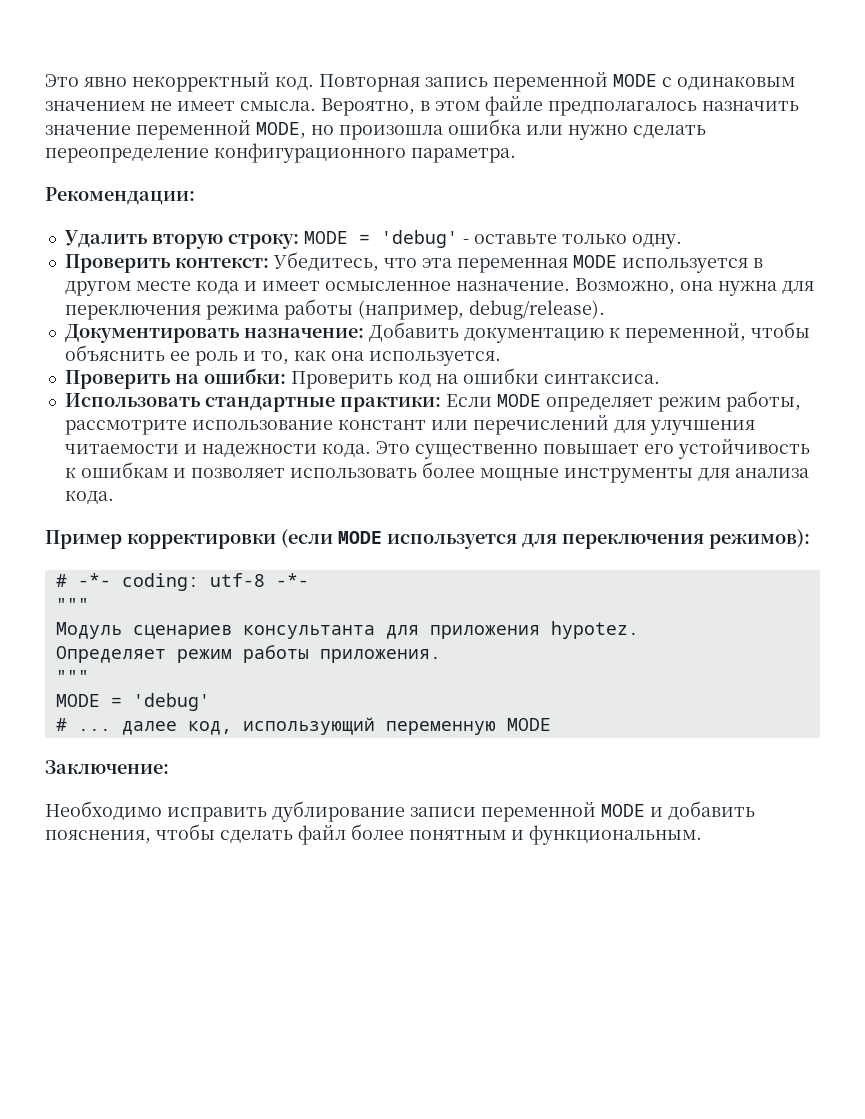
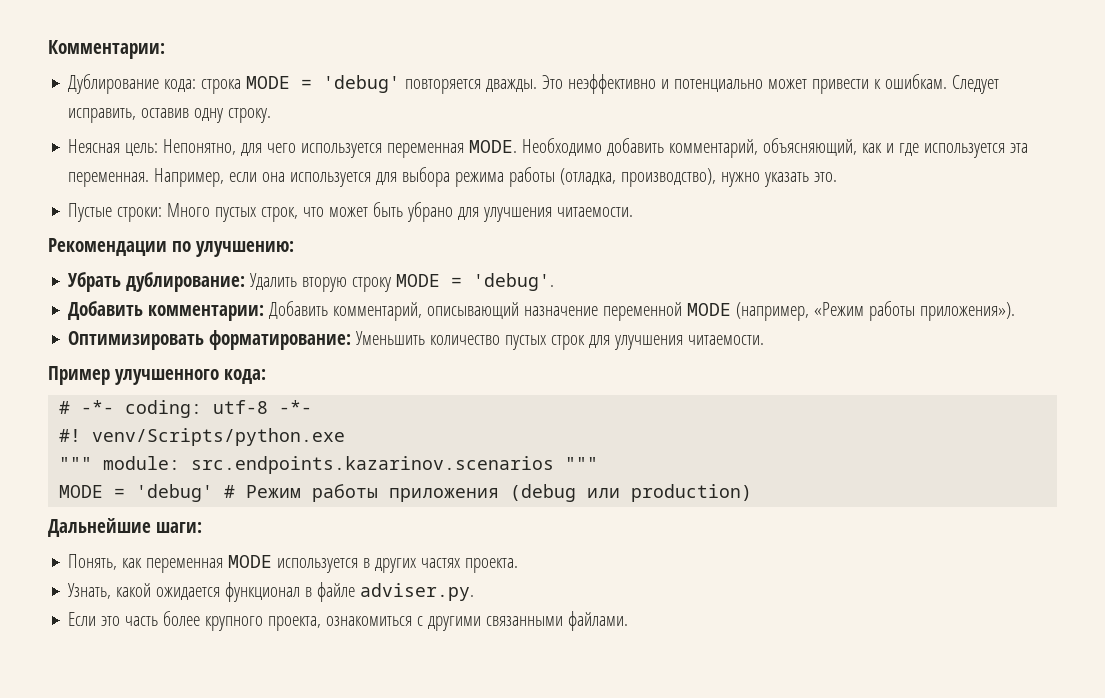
- Это явно некорректный код. Повторная запись переменной MODE с одинаковым значением не имеет смысла. Вероятно, в этом файле предполагалось назначить значение переменной MODE, но произошла ошибка или нужно сделать переопределение конфигурационного параметра.
- Рекомендации:
- Удалить вторую строку: MODE = 'debug' - оставьте только одну.
- Проверить контекст: Убедитесь, что эта переменная MODE используется в другом месте кода и имеет осмысленное назначение. Возможно, она нужна для переключения режима работы (например, debug/release).
- Документировать назначение: Добавить документацию к переменной, чтобы объяснить ее роль и то, как она используется.
- Проверить на ошибки: Проверить код на ошибки синтаксиса.
- Использовать стандартные практики: Если MODE определяет режим работы, рассмотрите использование констант или перечислений для улучшения читаемости и надежности кода. Это существенно повышает его устойчивость к ошибкам и позволяет использовать более мощные инструменты для анализа кода.
- Пример корректировки (если MODE используется для переключения режимов):
+ Комментарии:
+ Дублирование кода: строка MODE = 'debug' повторяется дважды. Это неэффективно и потенциально может привести к ошибкам. Следует исправить, оставив одну строку.
+ Неясная цель: Непонятно, для чего используется переменная MODE. Необходимо добавить комментарий, объясняющий, как и где используется эта переменная. Например, если она используется для выбора режима работы (отладка, производство), нужно указать это.
+ Пустые строки: Много пустых строк, что может быть убрано для улучшения читаемости.
+ Рекомендации по улучшению:
+ Убрать дублирование: Удалить вторую строку MODE = 'debug'.
+ Добавить комментарии: Добавить комментарий, описывающий назначение переменной MODE (например, «Режим работы приложения»).
+ Оптимизировать форматирование: Уменьшить количество пустых строк для улучшения читаемости.
+ Пример улучшенного кода:
  # -*- coding: utf-8 -*-
- """
- Модуль сценариев консультанта для приложения hypotez.
- Определяет режим работы приложения.
- """
- MODE = 'debug'
- # ... далее код, использующий переменную MODE
- Заключение:
- Необходимо исправить дублирование записи переменной MODE и добавить пояснения, чтобы сделать файл более понятным и функциональным.
+ #! venv/Scripts/python.exe
+ """ module: src.endpoints.kazarinov.scenarios """
+ MODE = 'debug' # Режим работы приложения (debug или production)
+ Дальнейшие шаги:
+ Понять, как переменная MODE используется в других частях проекта.
+ Узнать, какой ожидается функционал в файле adviser.py.
+ Если это часть более крупного проекта, ознакомиться с другими связанными файлами.

